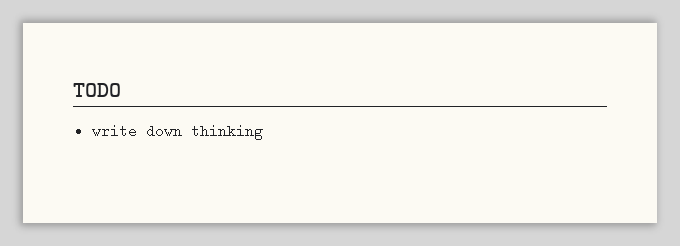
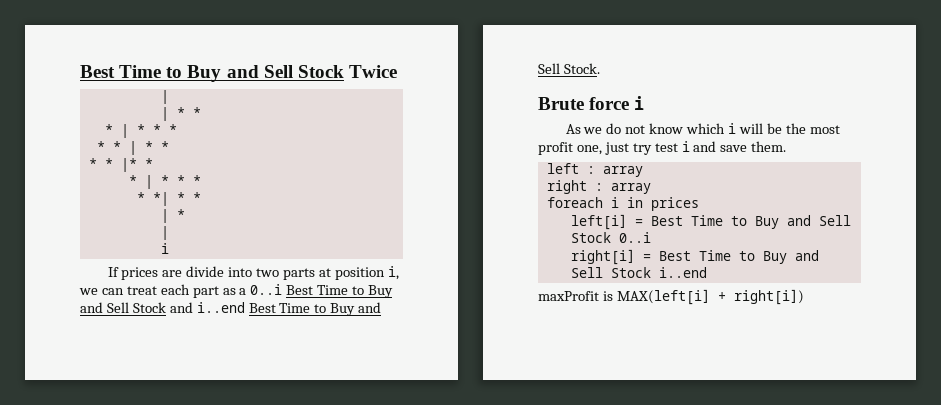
- TODO
- write down thinking
+ Best Time to Buy and Sell Stock Twice
+ |
+ | * *
+ * | * * *
+ * * | * *
+ * * |* *
+ * | * * *
+ * *| * *
+ | *
+ |
+ i
+ If prices are divide into two parts at position i, we can treat each part as a 0..i Best Time to Buy and Sell Stock and i..end Best Time to Buy and Sell Stock.
+ Brute force i
+ As we do not know which i will be the most profit one, just try test i and save them.
+ left : array
+ right : array
+ foreach i in prices
+ left[i] = Best Time to Buy and Sell Stock 0..i
+ right[i] = Best Time to Buy and Sell Stock i..end
+ maxProfit is MAX(left[i] + right[i])

